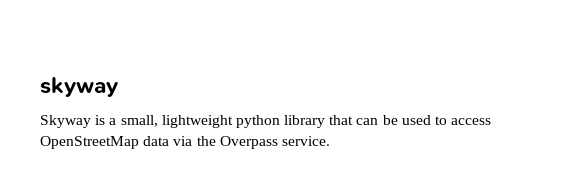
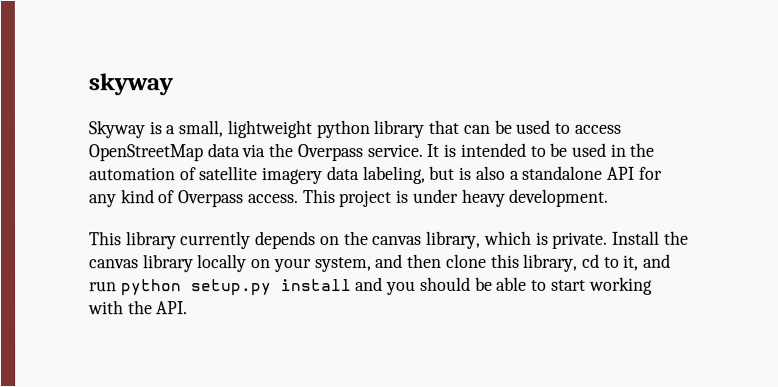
+ It is intended to be used in the automation of satellite imagery data labeling, but is also a standalone API for any kind of Overpass access. This project is under heavy development.
+ This library currently depends on the canvas library, which is private. Install the canvas library locally on your system, and then clone this library, cd to it, and run python setup.py install and you should be able to start working with the API.

